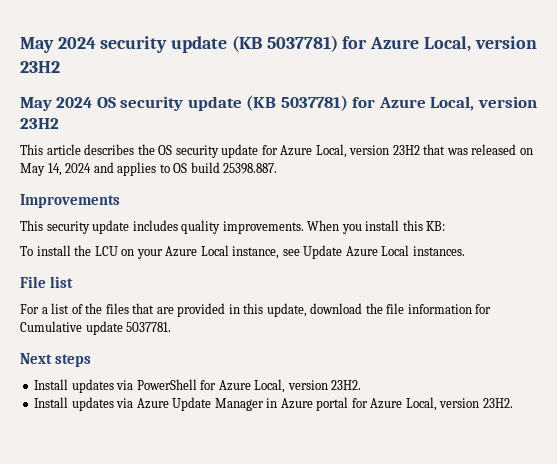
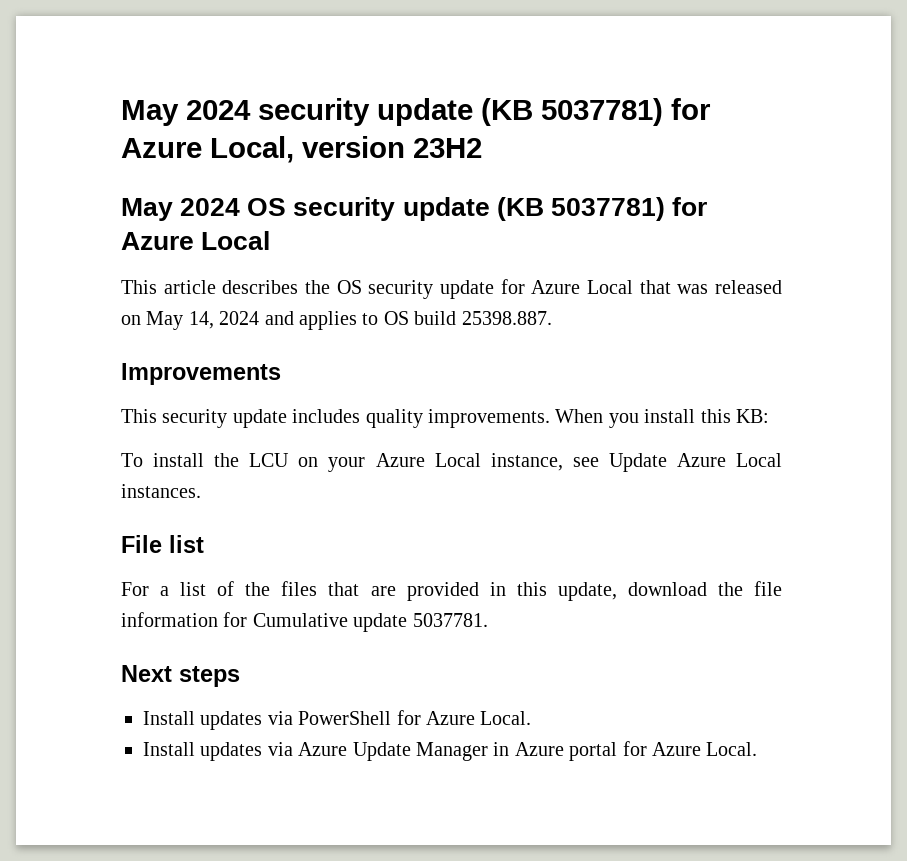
- May 2024 OS security update (KB 5037781) for Azure Local, version 23H2
+ May 2024 OS security update (KB 5037781) for Azure Local
- This article describes the OS security update for Azure Local, version 23H2 that was released on May 14, 2024 and applies to OS build 25398.887.
+ This article describes the OS security update for Azure Local that was released on May 14, 2024 and applies to OS build 25398.887.
- Install updates via PowerShell for Azure Local, version 23H2.
+ Install updates via PowerShell for Azure Local.
- Install updates via Azure Update Manager in Azure portal for Azure Local, version 23H2.
+ Install updates via Azure Update Manager in Azure portal for Azure Local.

